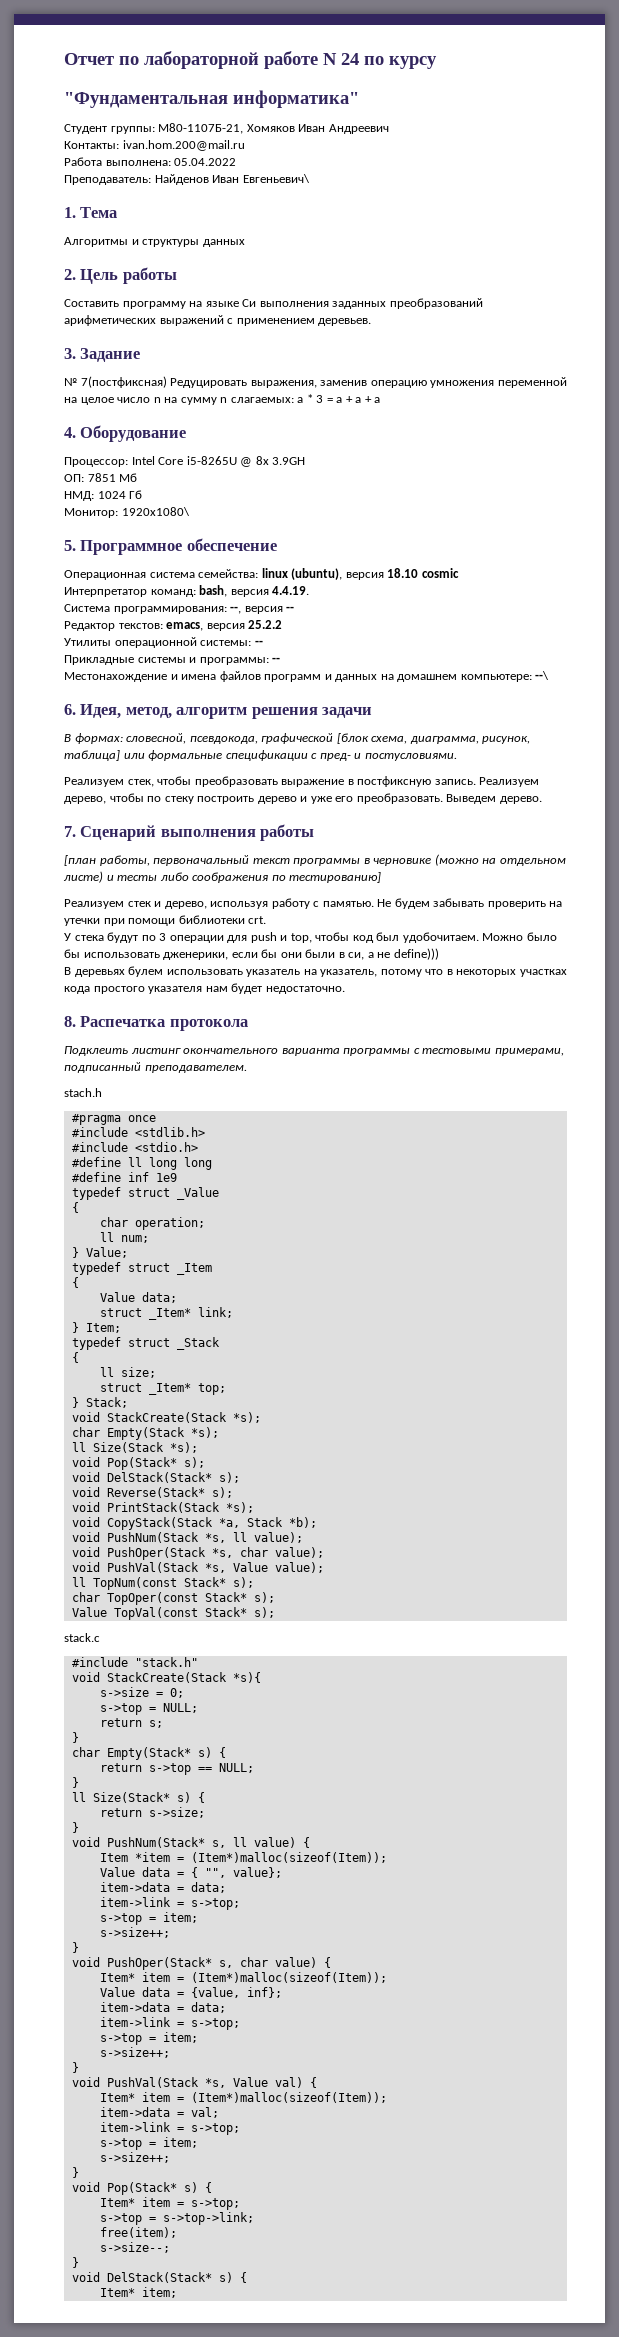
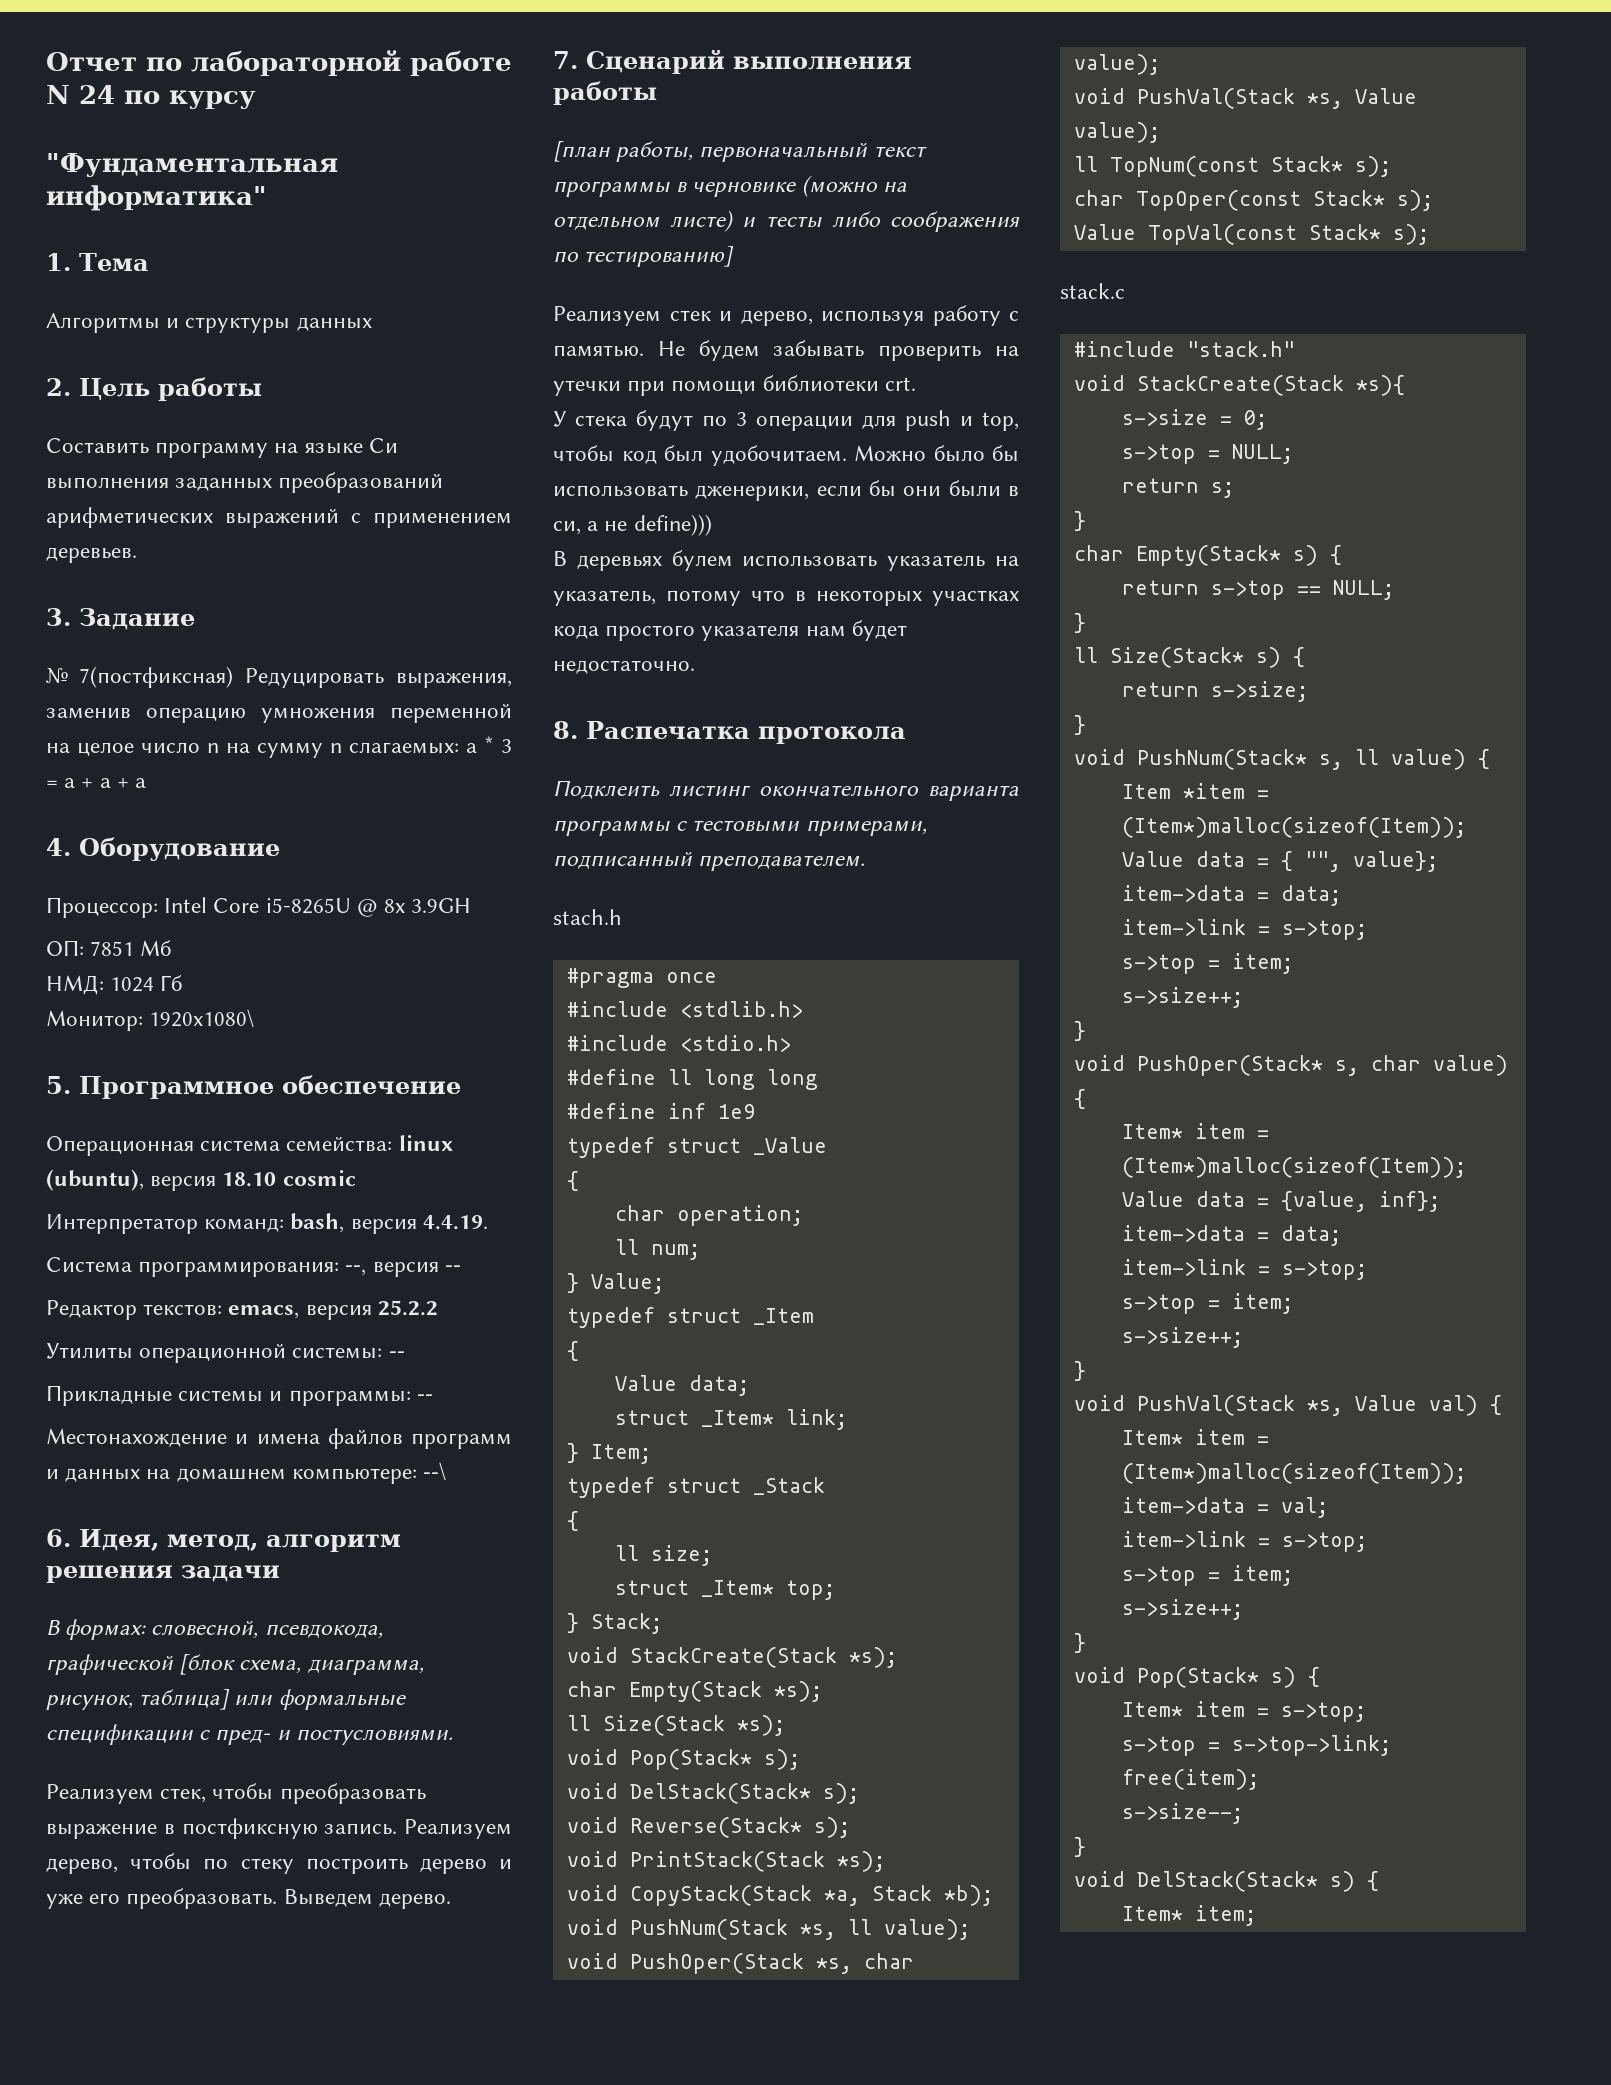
- Студент группы: M80-1107Б-21, Хомяков Иван Андреевич
- Контакты: ivan.hom.200@mail.ru
- Работа выполнена: 05.04.2022
- Преподаватель: Найденов Иван Евгеньевич\

